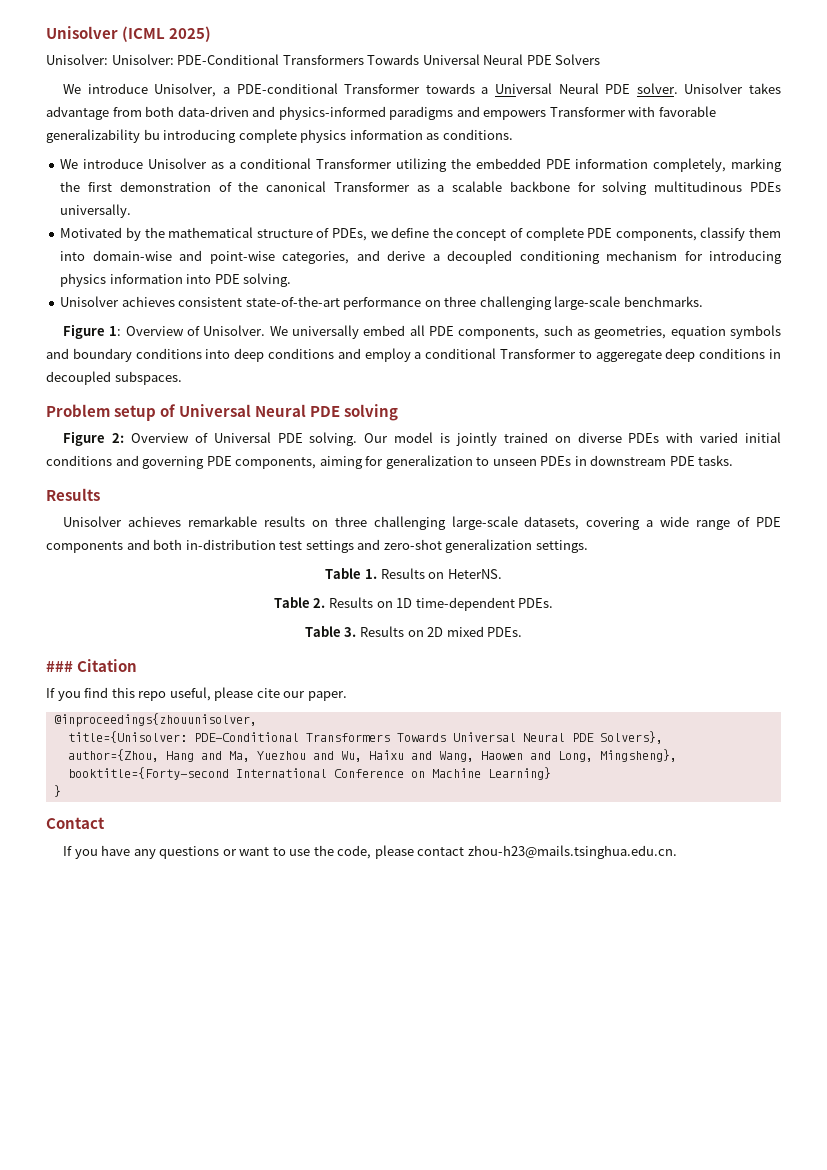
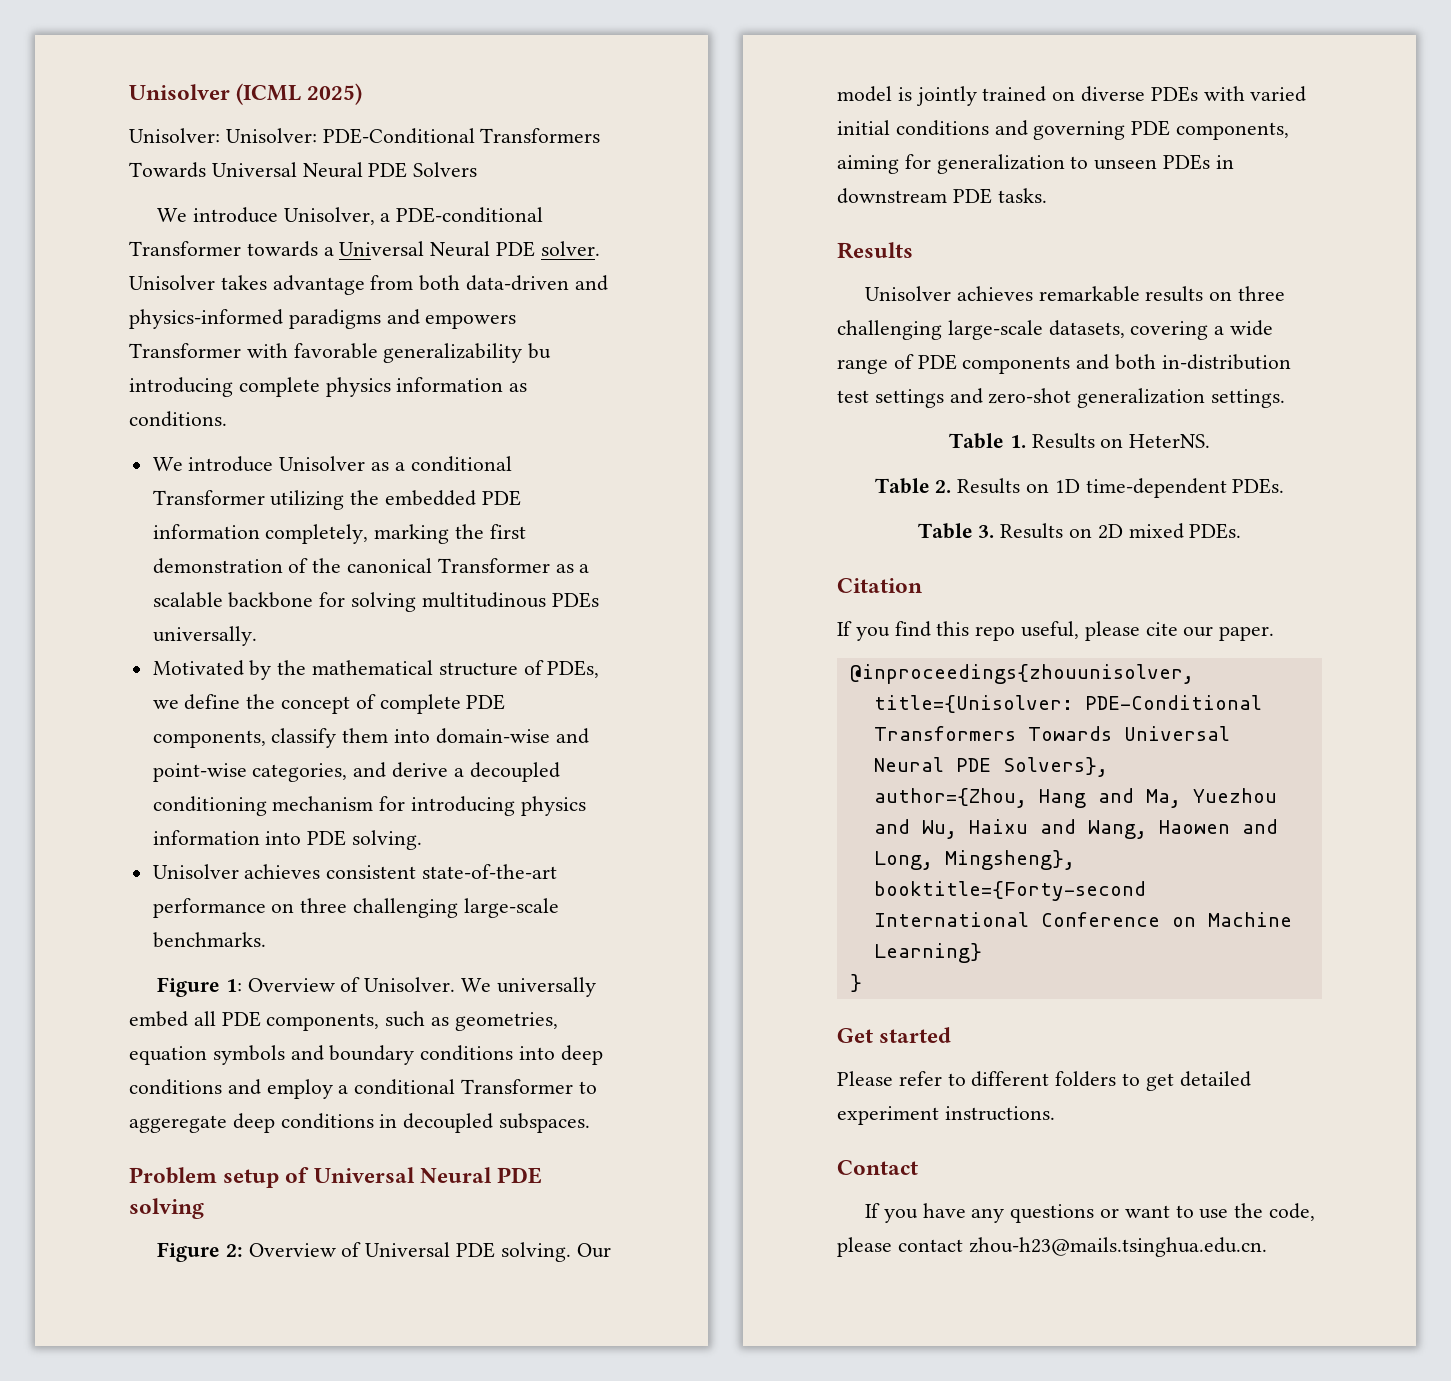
- ### Citation
+ Citation
+ Get started
+ Please refer to different folders to get detailed experiment instructions.

